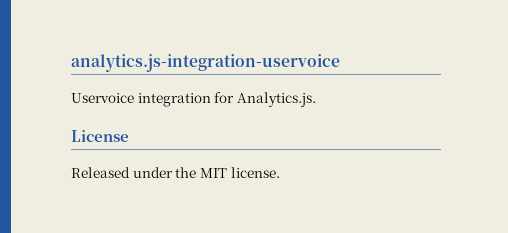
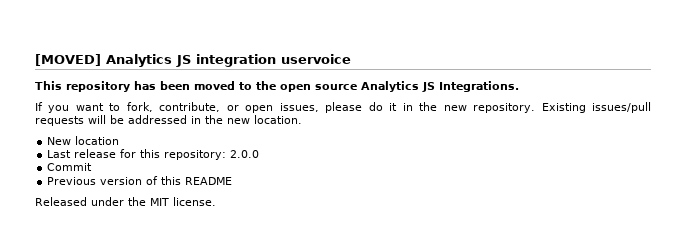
- analytics.js-integration-uservoice
- Uservoice integration for Analytics.js.
- License
+ [MOVED] Analytics JS integration uservoice
+ This repository has been moved to the open source Analytics JS Integrations.
+ If you want to fork, contribute, or open issues, please do it in the new repository. Existing issues/pull requests will be addressed in the new location.
+ New location
+ Last release for this repository: 2.0.0
+ Commit
+ Previous version of this README

